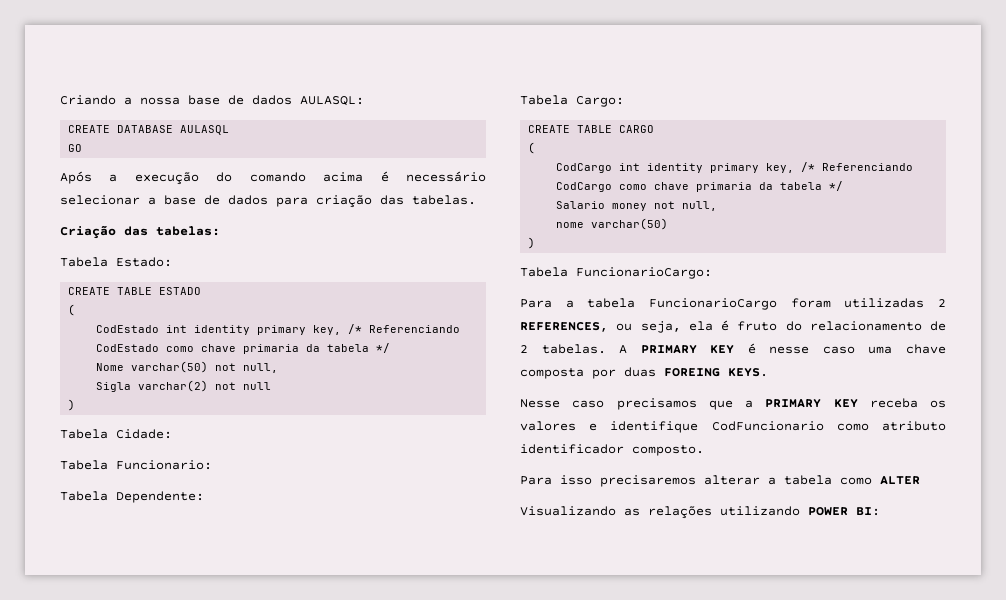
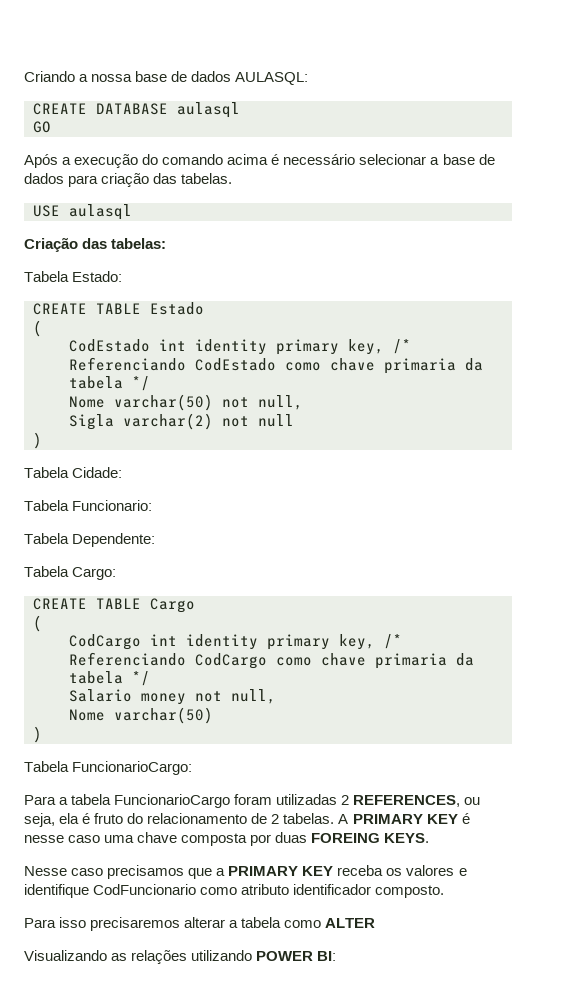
- CREATE DATABASE AULASQL
+ CREATE DATABASE aulasql
+ USE aulasql
- CREATE TABLE ESTADO
+ CREATE TABLE Estado
- CREATE TABLE CARGO
+ CREATE TABLE Cargo
  Salario money not null,
- nome varchar(50)
+ Nome varchar(50)

